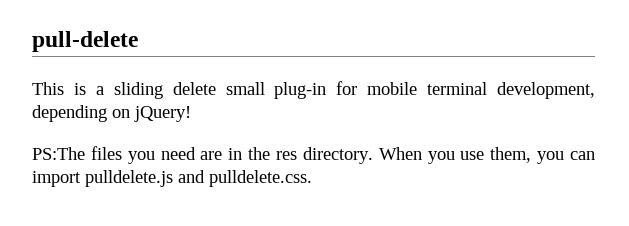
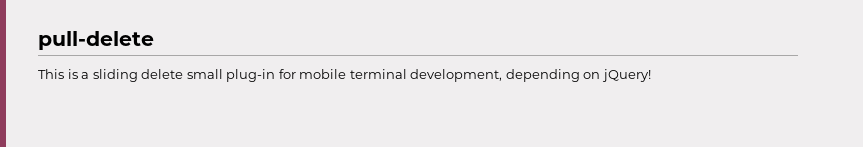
- PS:The files you need are in the res directory. When you use them, you can import pulldelete.js and pulldelete.css.

